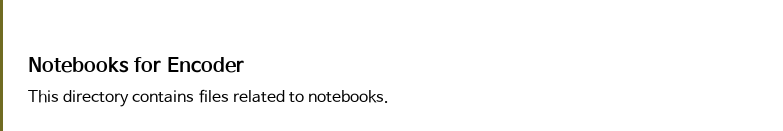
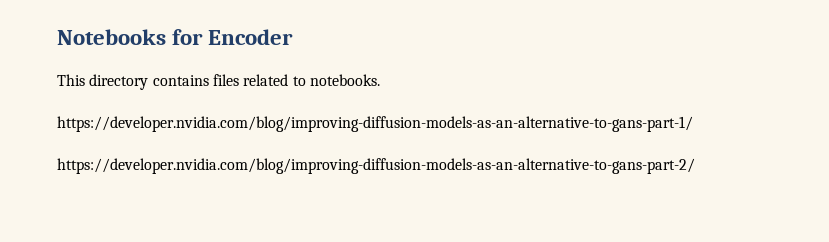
+ https://developer.nvidia.com/blog/improving-diffusion-models-as-an-alternative-to-gans-part-1/
+ https://developer.nvidia.com/blog/improving-diffusion-models-as-an-alternative-to-gans-part-2/

